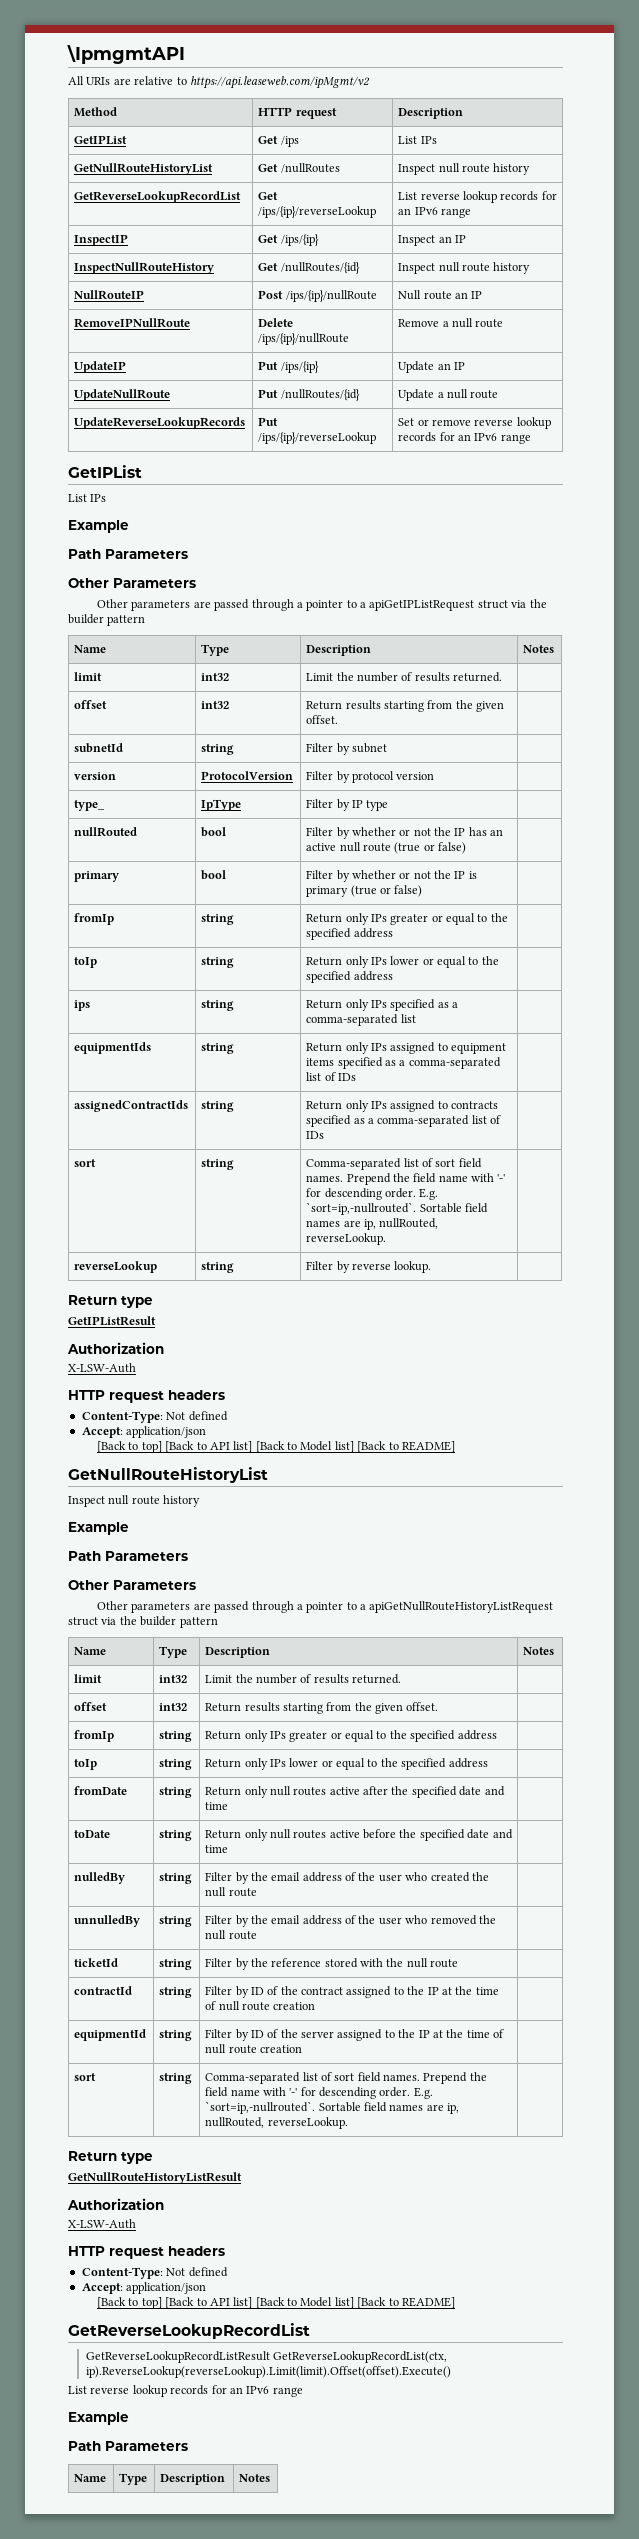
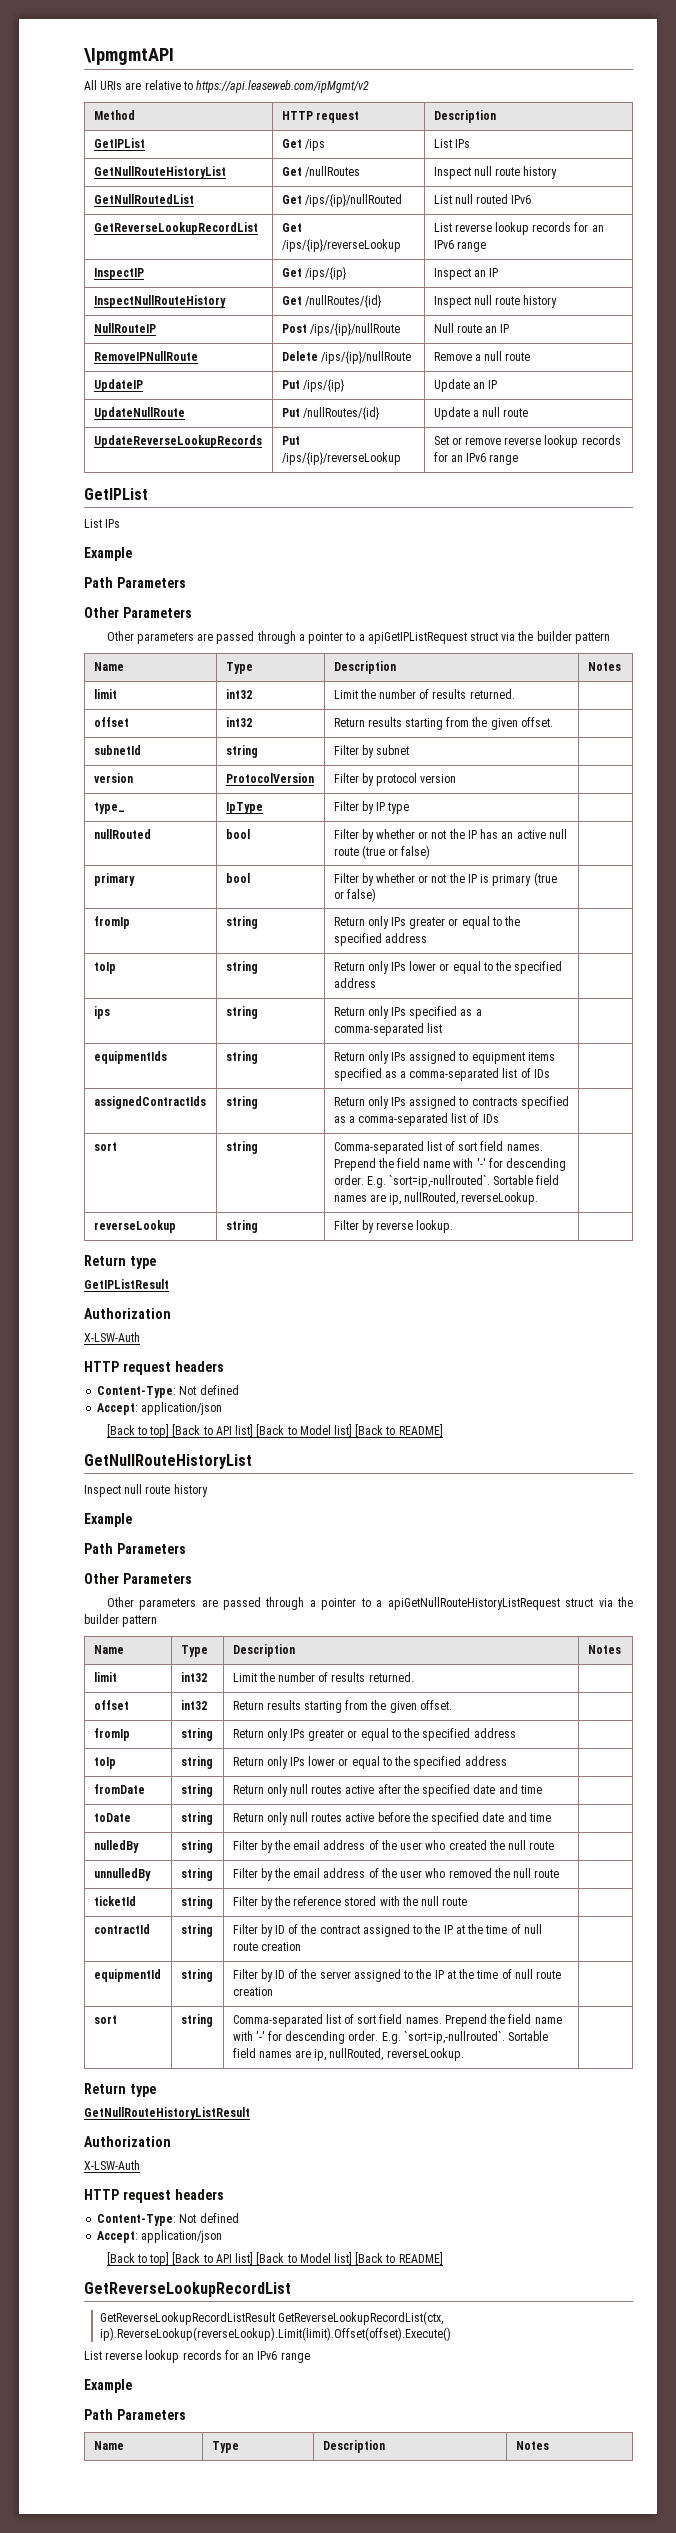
+ GetNullRoutedList | Get /ips/{ip}/nullRouted | List null routed IPv6

